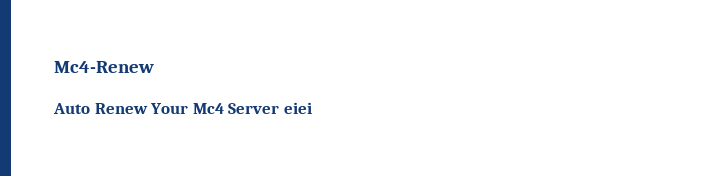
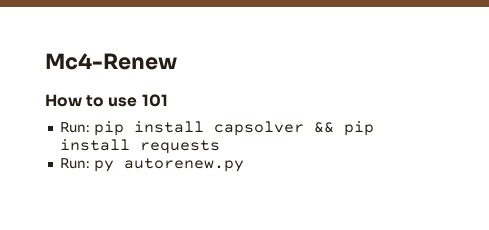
- Auto Renew Your Mc4 Server eiei
+ How to use 101
+ Run: pip install capsolver && pip install requests
+ Run: py autorenew.py

